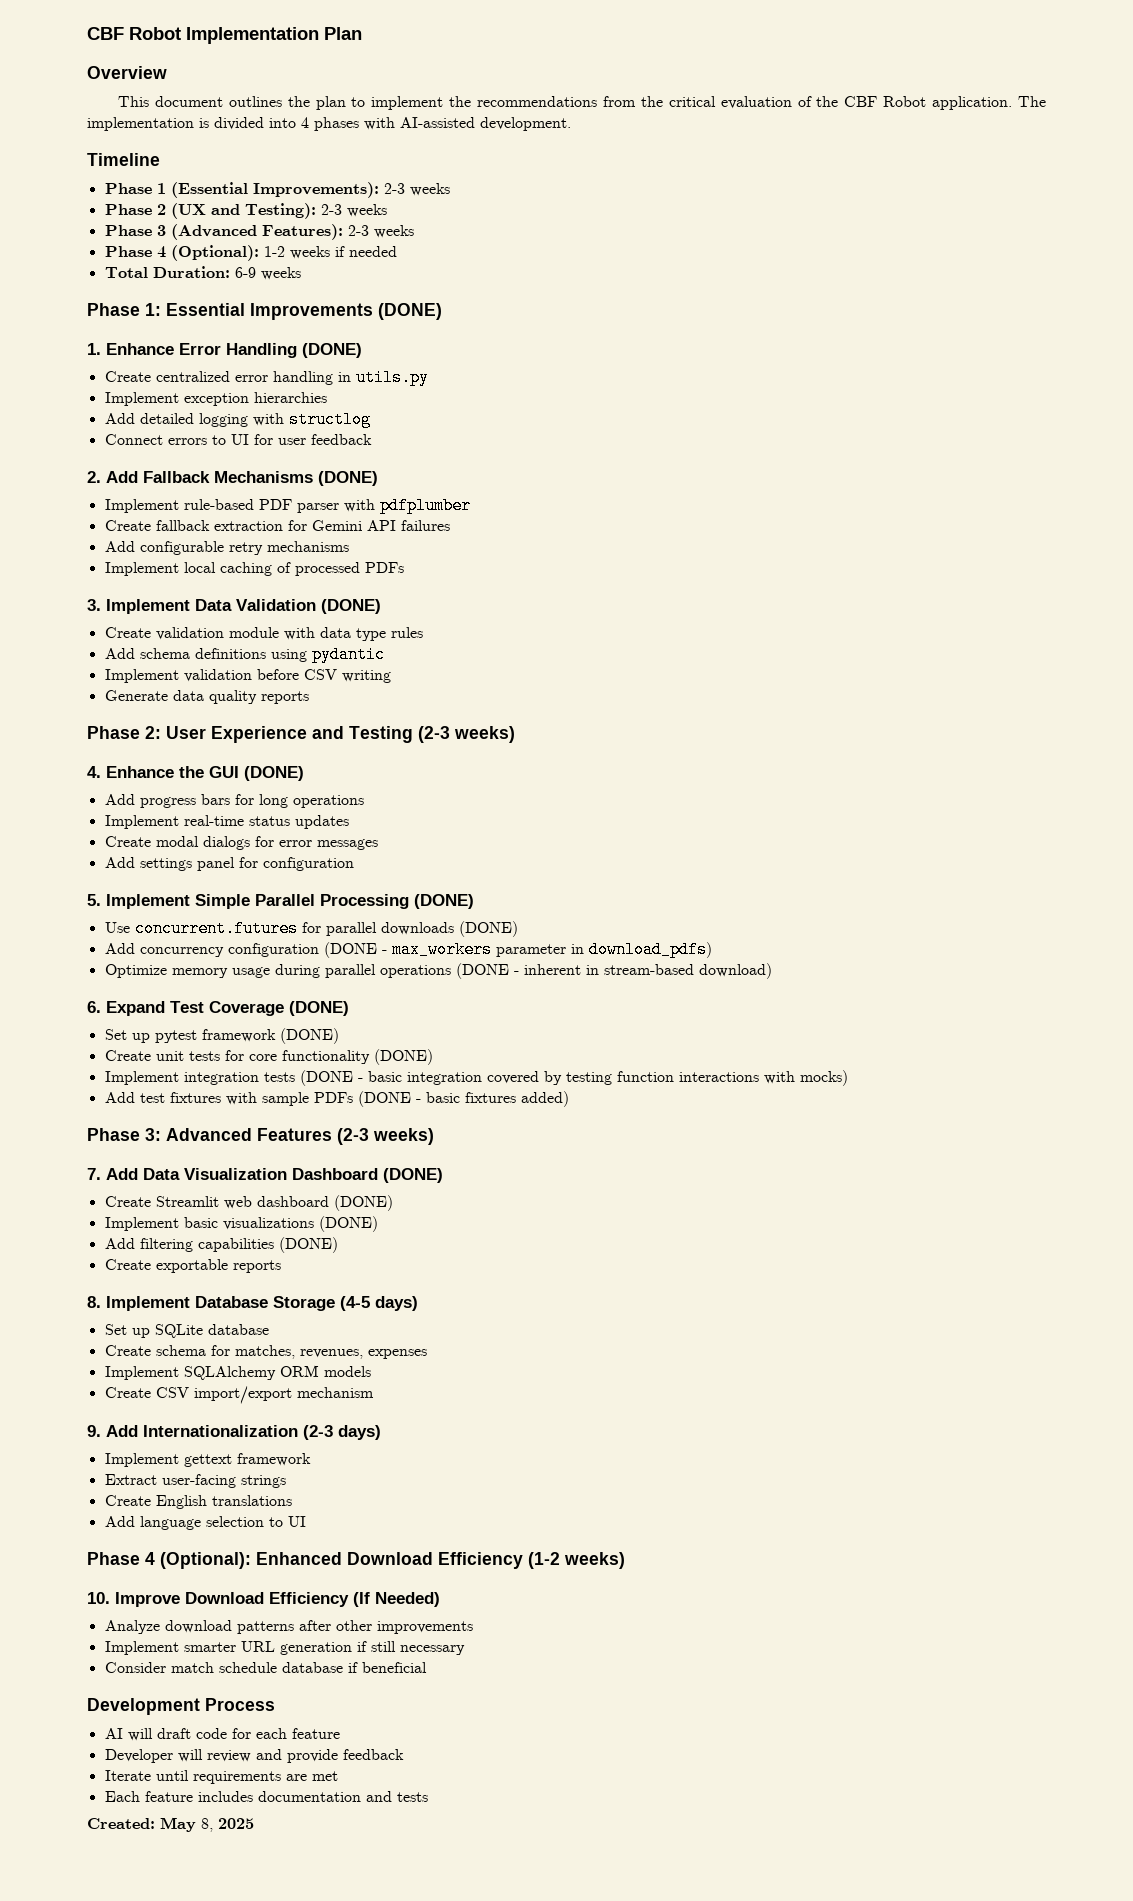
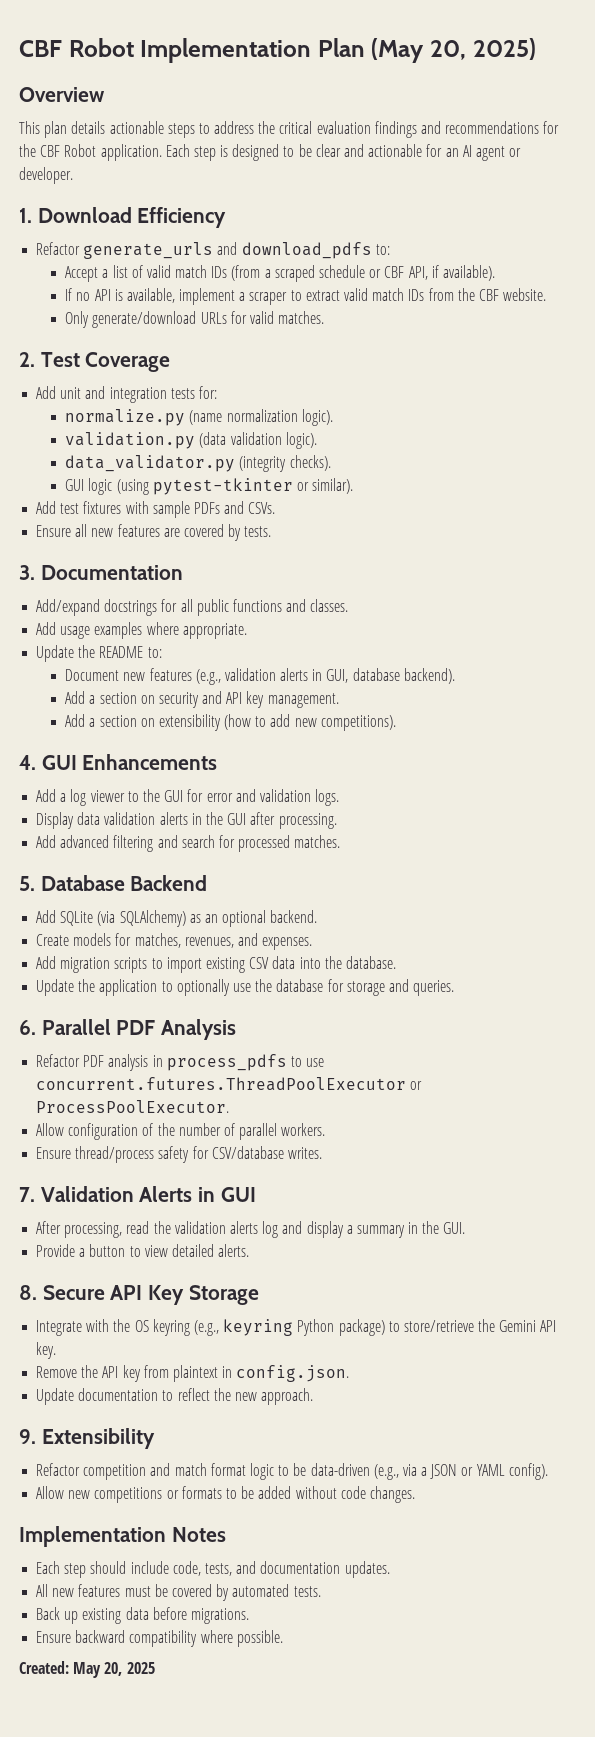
- CBF Robot Implementation Plan
+ CBF Robot Implementation Plan (May 20, 2025)
- This document outlines the plan to implement the recommendations from the critical evaluation of the CBF Robot application. The implementation is divided into 4 phases with AI-assisted development.
- Timeline
- Phase 1 (Essential Improvements): 2-3 weeks
- Phase 2 (UX and Testing): 2-3 weeks
- Phase 3 (Advanced Features): 2-3 weeks
- Phase 4 (Optional): 1-2 weeks if needed
- Total Duration: 6-9 weeks
- Phase 1: Essential Improvements (DONE)
- 1. Enhance Error Handling (DONE)
- Create centralized error handling in utils.py
- Implement exception hierarchies
- Add detailed logging with structlog
- Connect errors to UI for user feedback
- 2. Add Fallback Mechanisms (DONE)
- Implement rule-based PDF parser with pdfplumber
- Create fallback extraction for Gemini API failures
- Add configurable retry mechanisms
- Implement local caching of processed PDFs
- 3. Implement Data Validation (DONE)
- Create validation module with data type rules
- Add schema definitions using pydantic
- Implement validation before CSV writing
- Generate data quality reports
- Phase 2: User Experience and Testing (2-3 weeks)
- 4. Enhance the GUI (DONE)
- Add progress bars for long operations
- Implement real-time status updates
- Create modal dialogs for error messages
- Add settings panel for configuration
- 5. Implement Simple Parallel Processing (DONE)
- Use concurrent.futures for parallel downloads (DONE)
- Add concurrency configuration (DONE - max_workers parameter in download_pdfs)
- Optimize memory usage during parallel operations (DONE - inherent in stream-based download)
- 6. Expand Test Coverage (DONE)
- Set up pytest framework (DONE)
- Create unit tests for core functionality (DONE)
- Implement integration tests (DONE - basic integration covered by testing function interactions with mocks)
+ This plan details actionable steps to address the critical evaluation findings and recommendations for the CBF Robot application. Each step is designed to be clear and actionable for an AI agent or developer.
+ 1. Download Efficiency
+ Refactor generate_urls and download_pdfs to:
+ Accept a list of valid match IDs (from a scraped schedule or CBF API, if available).
+ If no API is available, implement a scraper to extract valid match IDs from the CBF website.
+ Only generate/download URLs for valid matches.
+ 2. Test Coverage
+ Add unit and integration tests for:
+ normalize.py (name normalization logic).
+ validation.py (data validation logic).
+ data_validator.py (integrity checks).
+ GUI logic (using pytest-tkinter or similar).
- Add test fixtures with sample PDFs (DONE - basic fixtures added)
- Phase 3: Advanced Features (2-3 weeks)
- 7. Add Data Visualization Dashboard (DONE)
- Create Streamlit web dashboard (DONE)
- Implement basic visualizations (DONE)
- Add filtering capabilities (DONE)
- Create exportable reports
- 8. Implement Database Storage (4-5 days)
- Set up SQLite database
- Create schema for matches, revenues, expenses
- Implement SQLAlchemy ORM models
- Create CSV import/export mechanism
- 9. Add Internationalization (2-3 days)
- Implement gettext framework
- Extract user-facing strings
- Create English translations
- Add language selection to UI
- Phase 4 (Optional): Enhanced Download Efficiency (1-2 weeks)
- 10. Improve Download Efficiency (If Needed)
- Analyze download patterns after other improvements
- Implement smarter URL generation if still necessary
- Consider match schedule database if beneficial
- Development Process
- AI will draft code for each feature
- Developer will review and provide feedback
- Iterate until requirements are met
- Each feature includes documentation and tests
+ Add test fixtures with sample PDFs and CSVs.
+ Ensure all new features are covered by tests.
+ 3. Documentation
+ Add/expand docstrings for all public functions and classes.
+ Add usage examples where appropriate.
+ Update the README to:
+ Document new features (e.g., validation alerts in GUI, database backend).
+ Add a section on security and API key management.
+ Add a section on extensibility (how to add new competitions).
+ 4. GUI Enhancements
+ Add a log viewer to the GUI for error and validation logs.
+ Display data validation alerts in the GUI after processing.
+ Add advanced filtering and search for processed matches.
+ 5. Database Backend
+ Add SQLite (via SQLAlchemy) as an optional backend.
+ Create models for matches, revenues, and expenses.
+ Add migration scripts to import existing CSV data into the database.
+ Update the application to optionally use the database for storage and queries.
+ 6. Parallel PDF Analysis
+ Refactor PDF analysis in process_pdfs to use concurrent.futures.ThreadPoolExecutor or ProcessPoolExecutor.
+ Allow configuration of the number of parallel workers.
+ Ensure thread/process safety for CSV/database writes.
+ 7. Validation Alerts in GUI
+ After processing, read the validation alerts log and display a summary in the GUI.
+ Provide a button to view detailed alerts.
+ 8. Secure API Key Storage
+ Integrate with the OS keyring (e.g., keyring Python package) to store/retrieve the Gemini API key.
+ Remove the API key from plaintext in config.json.
+ Update documentation to reflect the new approach.
+ 9. Extensibility
+ Refactor competition and match format logic to be data-driven (e.g., via a JSON or YAML config).
+ Allow new competitions or formats to be added without code changes.
+ Implementation Notes
+ Each step should include code, tests, and documentation updates.
+ All new features must be covered by automated tests.
+ Back up existing data before migrations.
+ Ensure backward compatibility where possible.
- Created: May 8, 2025
+ Created: May 20, 2025

